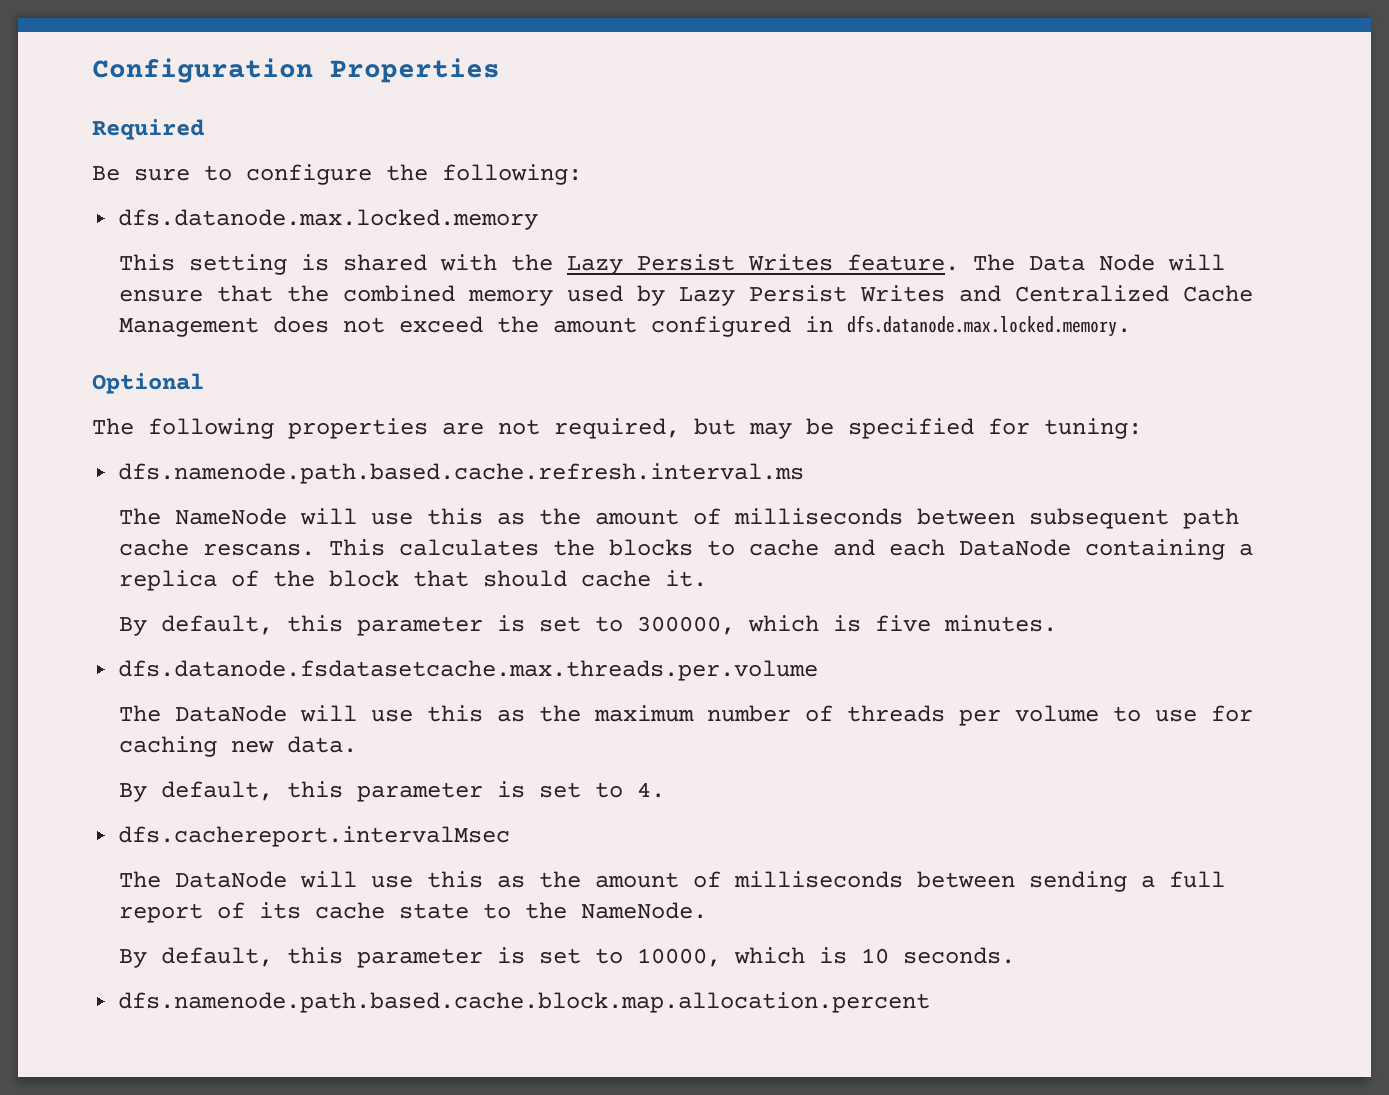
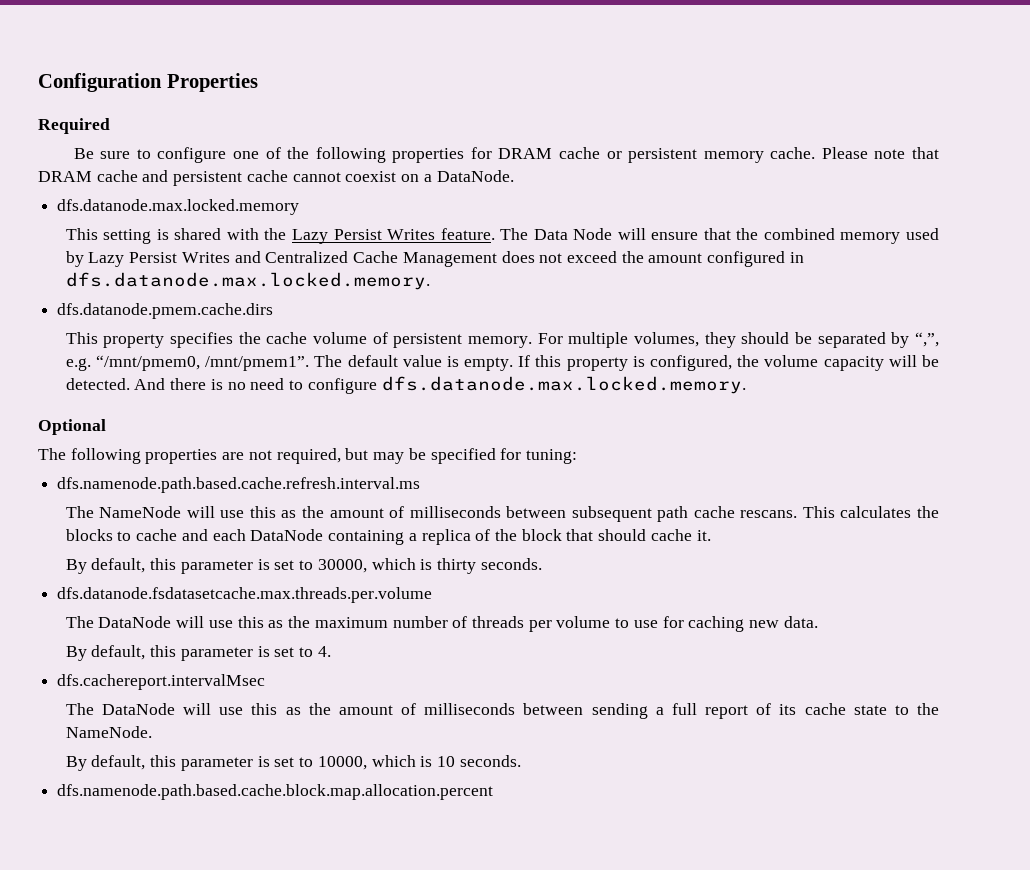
- Be sure to configure the following:
+ Be sure to configure one of the following properties for DRAM cache or persistent memory cache. Please note that DRAM cache and persistent cache cannot coexist on a DataNode.
+ dfs.datanode.pmem.cache.dirs
+ This property specifies the cache volume of persistent memory. For multiple volumes, they should be separated by “,”, e.g. “/mnt/pmem0, /mnt/pmem1”. The default value is empty. If this property is configured, the volume capacity will be detected. And there is no need to configure dfs.datanode.max.locked.memory.
- By default, this parameter is set to 300000, which is five minutes.
+ By default, this parameter is set to 30000, which is thirty seconds.

